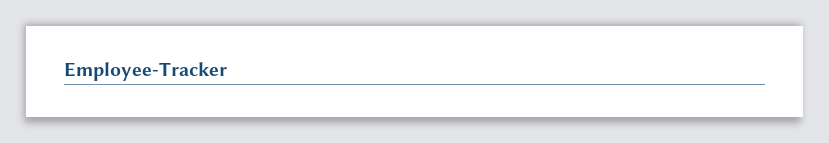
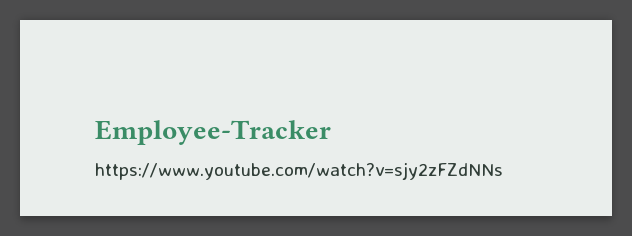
+ https://www.youtube.com/watch?v=sjy2zFZdNNs

